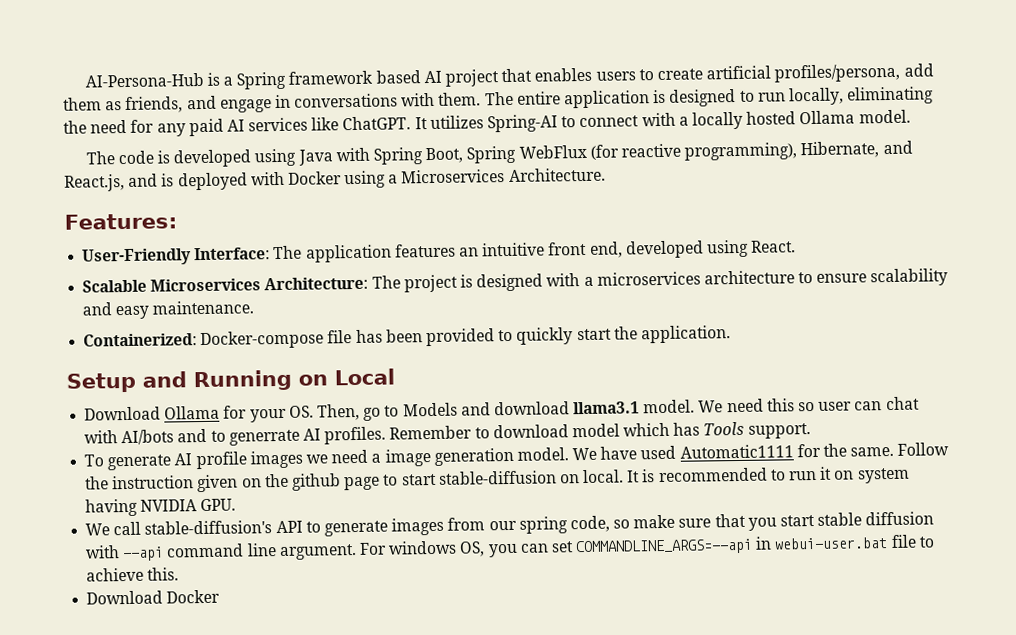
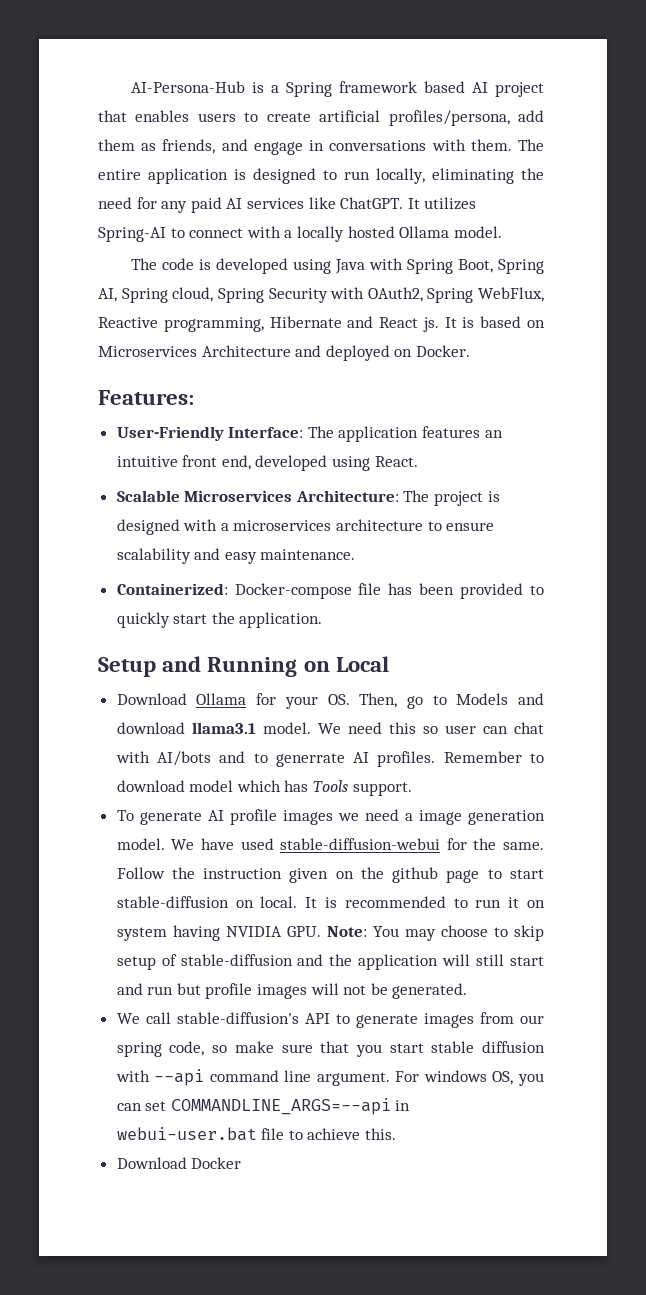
- The code is developed using Java with Spring Boot, Spring WebFlux (for reactive programming), Hibernate, and React.js, and is deployed with Docker using a Microservices Architecture.
+ The code is developed using Java with Spring Boot, Spring AI, Spring cloud, Spring Security with OAuth2, Spring WebFlux, Reactive programming, Hibernate and React js. It is based on Microservices Architecture and deployed on Docker.
- We have used Automatic1111 for the same.
+ We have used stable-diffusion-webui for the same.
- It is recommended to run it on system having NVIDIA GPU.
+ It is recommended to run it on system having NVIDIA GPU. Note: You may choose to skip setup of stable-diffusion and the application will still start and run but profile images will not be generated.

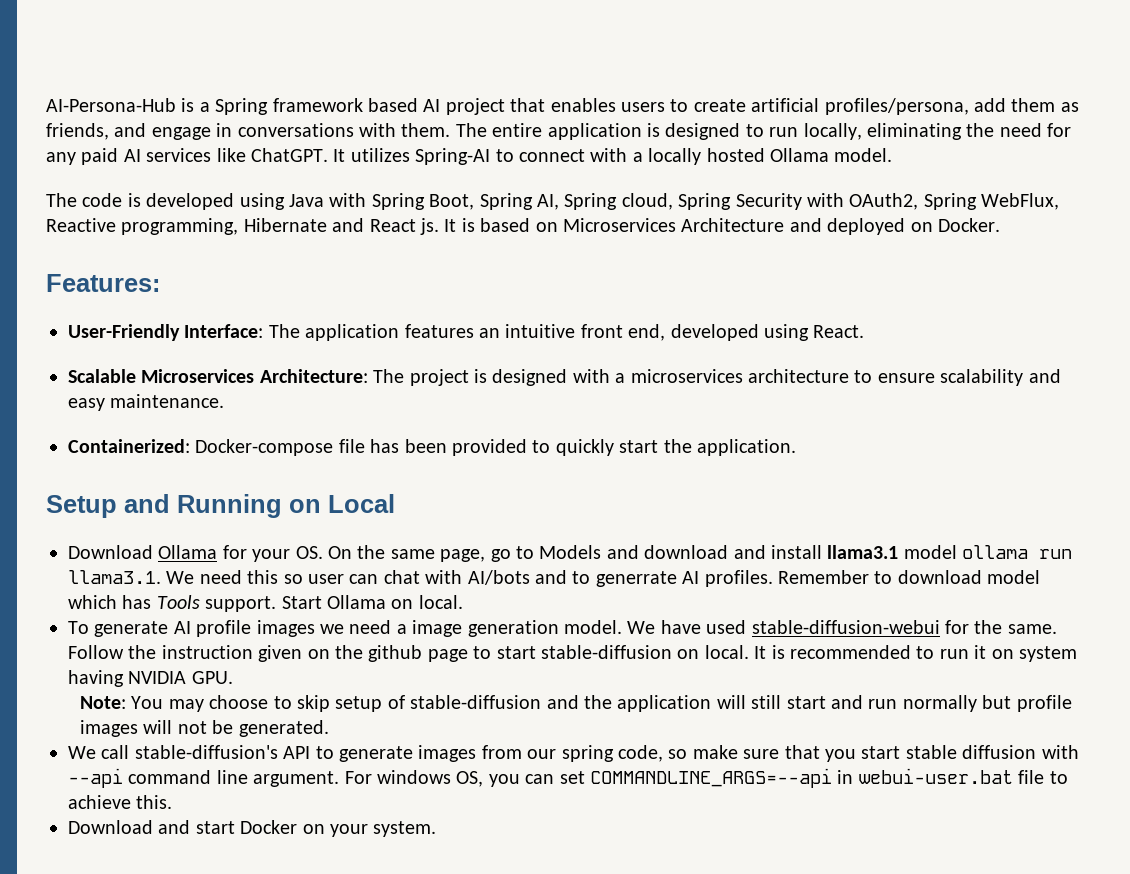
- Download Ollama for your OS. Then, go to Models and download llama3.1 model. We need this so user can chat with AI/bots and to generrate AI profiles.
+ Download Ollama for your OS. On the same page, go to Models and download and install llama3.1 model ollama run llama3.1. We need this so user can chat with AI/bots and to generrate AI profiles.
+ Start Ollama on local.
- It is recommended to run it on system having NVIDIA GPU. Note: You may choose to skip setup of stable-diffusion and the application will still start and run but profile images will not be generated.
+ It is recommended to run it on system having NVIDIA GPU.
+ Note: You may choose to skip setup of stable-diffusion and the application will still start and run normally but profile images will not be generated.
- Download Docker
+ Download and start Docker on your system.

